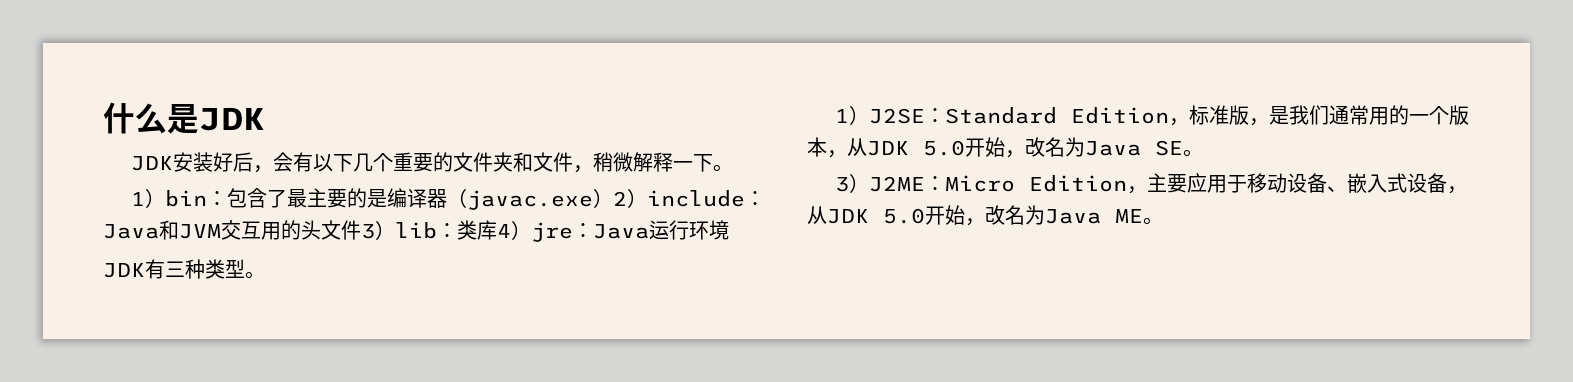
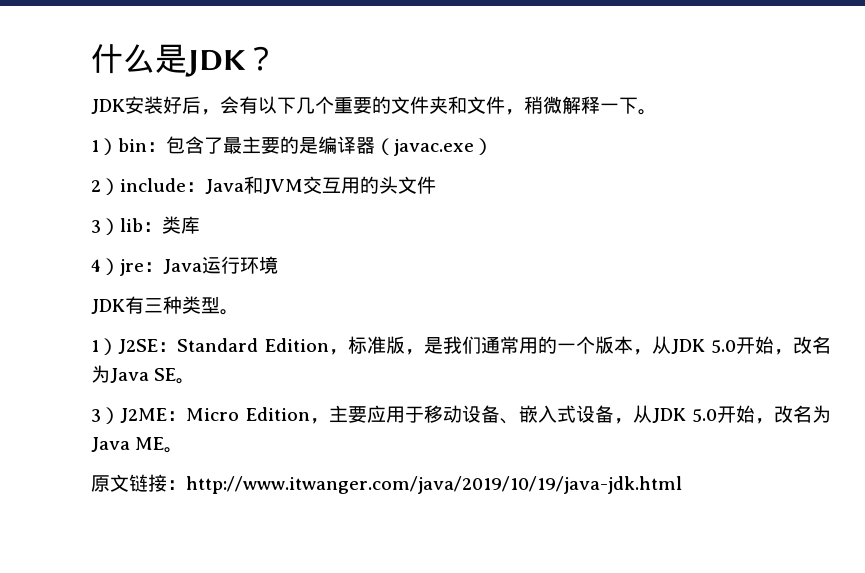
- 什么是JDK
+ 什么是JDK？
- 1）bin：包含了最主要的是编译器（javac.exe）2）include：Java和JVM交互用的头文件3）lib：类库4）jre：Java运行环境
+ 1）bin：包含了最主要的是编译器（javac.exe）
+ 2）include：Java和JVM交互用的头文件
+ 3）lib：类库
+ 4）jre：Java运行环境
+ 原文链接：http://www.itwanger.com/java/2019/10/19/java-jdk.html

